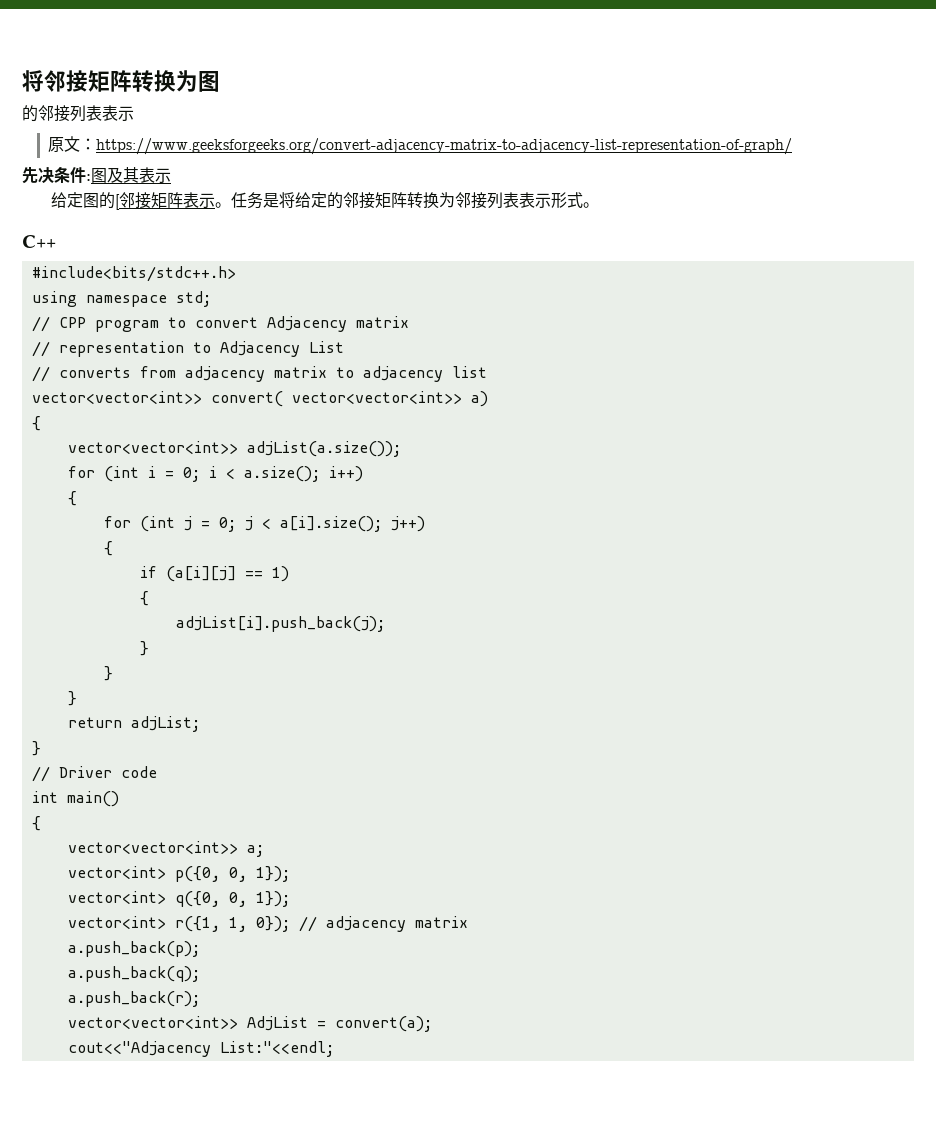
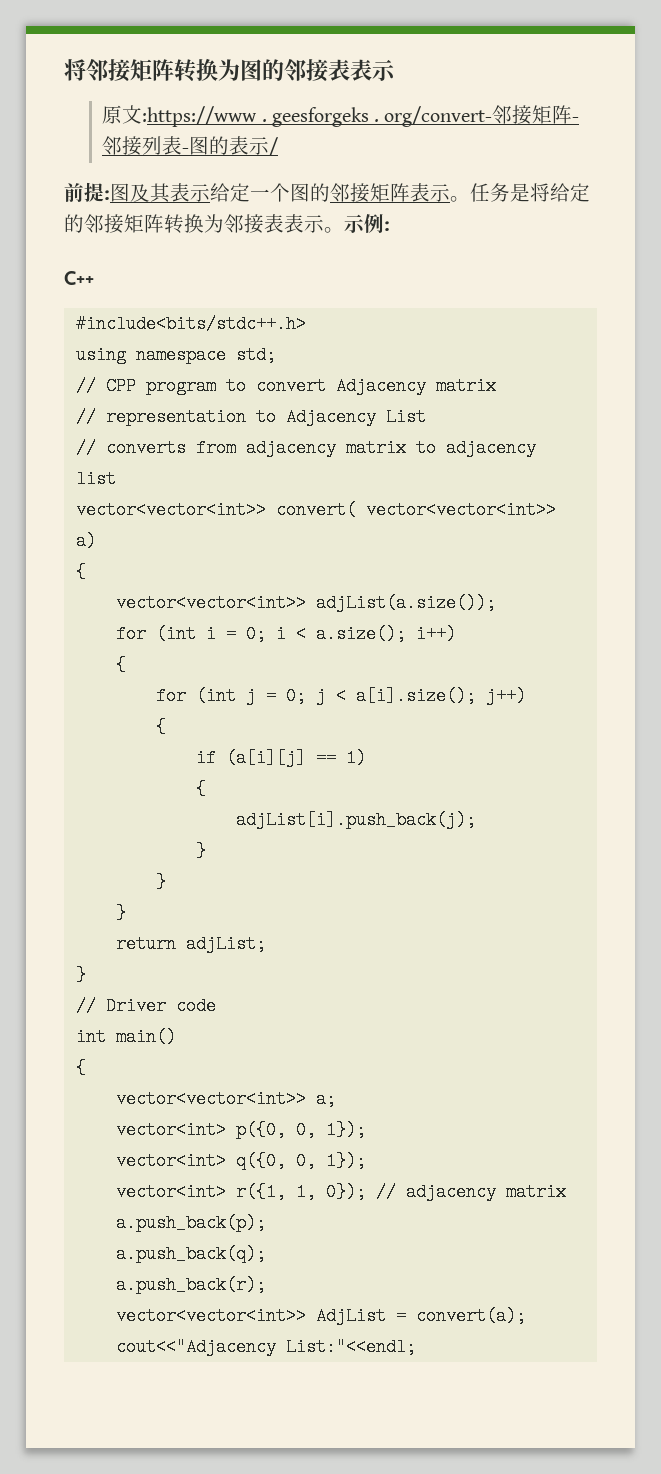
- 将邻接矩阵转换为图
- 的邻接列表表示
+ 将邻接矩阵转换为图的邻接表表示
- 原文：https://www.geeksforgeeks.org/convert-adjacency-matrix-to-adjacency-list-representation-of-graph/
- 先决条件:图及其表示
- 给定图的[邻接矩阵表示。
+ 原文:https://www . geesforgeks . org/convert-邻接矩阵-邻接列表-图的表示/
+ 前提:图及其表示给定一个图的邻接矩阵表示。
- 任务是将给定的邻接矩阵转换为邻接列表表示形式。
+ 任务是将给定的邻接矩阵转换为邻接表表示。示例:

